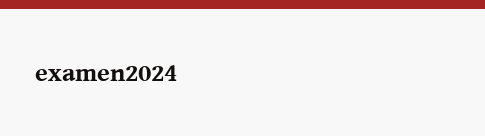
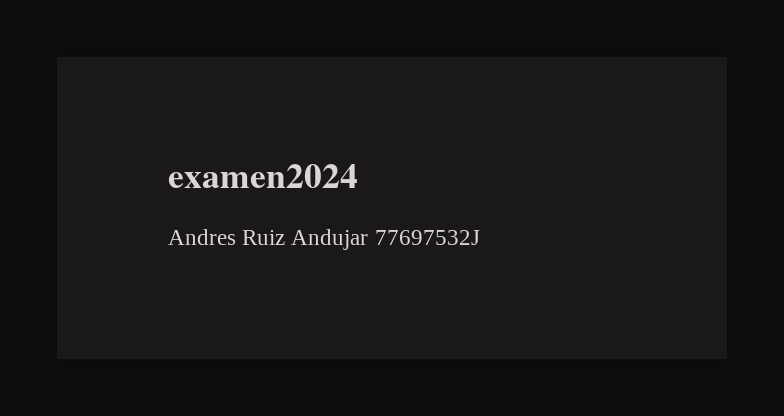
+ Andres Ruiz Andujar 77697532J

